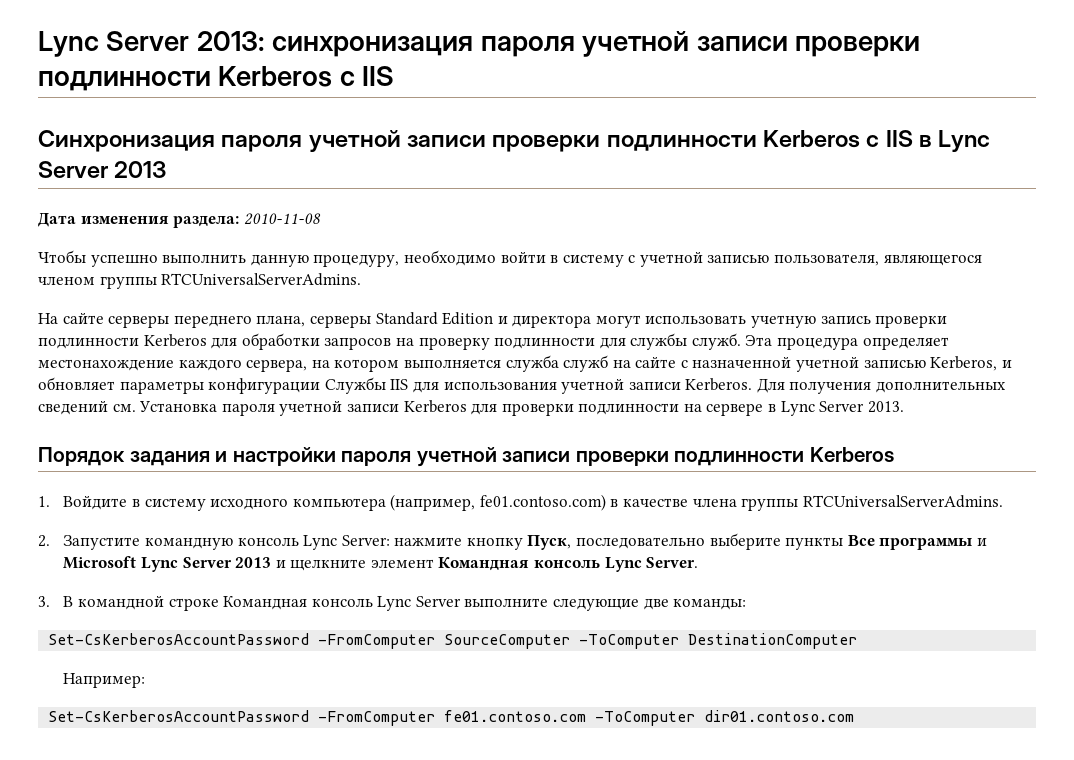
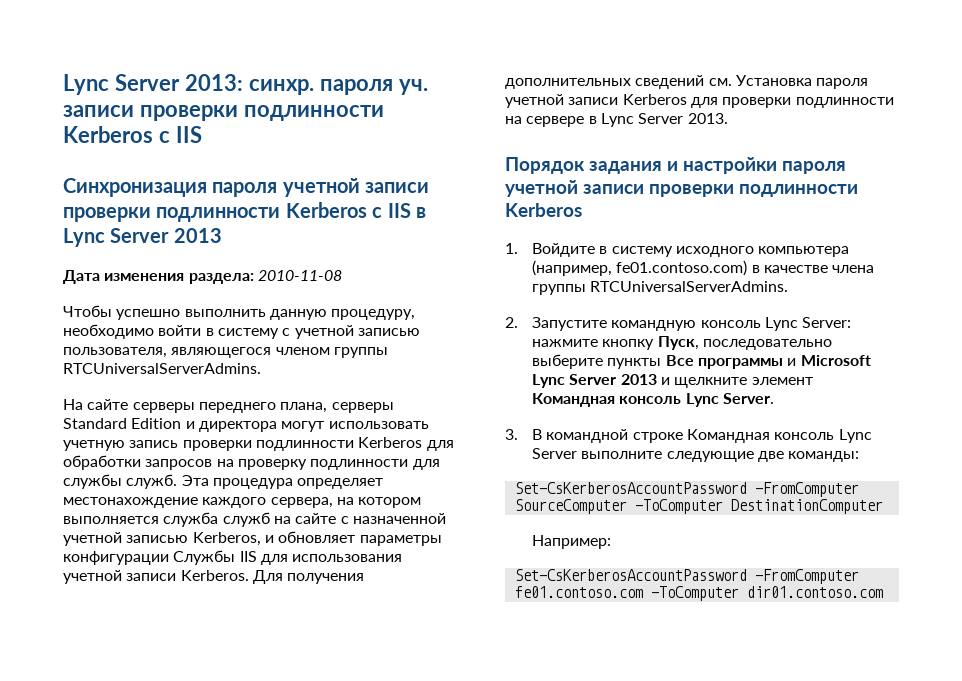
- Lync Server 2013: синхронизация пароля учетной записи проверки подлинности Kerberos с IIS
+ Lync Server 2013: синхр. пароля уч. записи проверки подлинности Kerberos с IIS

